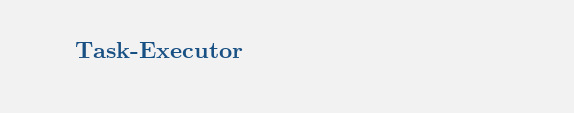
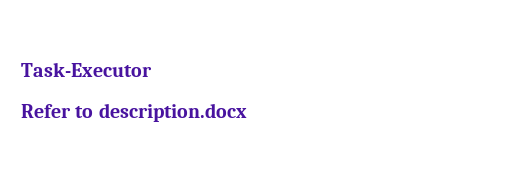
+ Refer to description.docx

